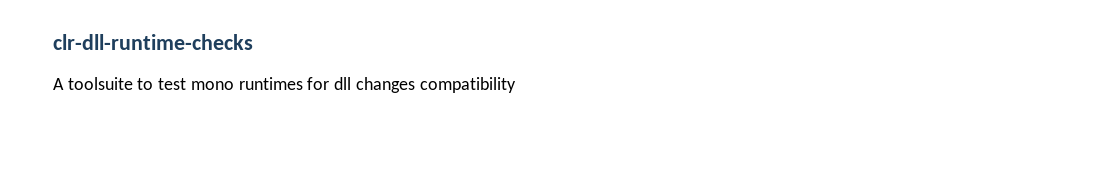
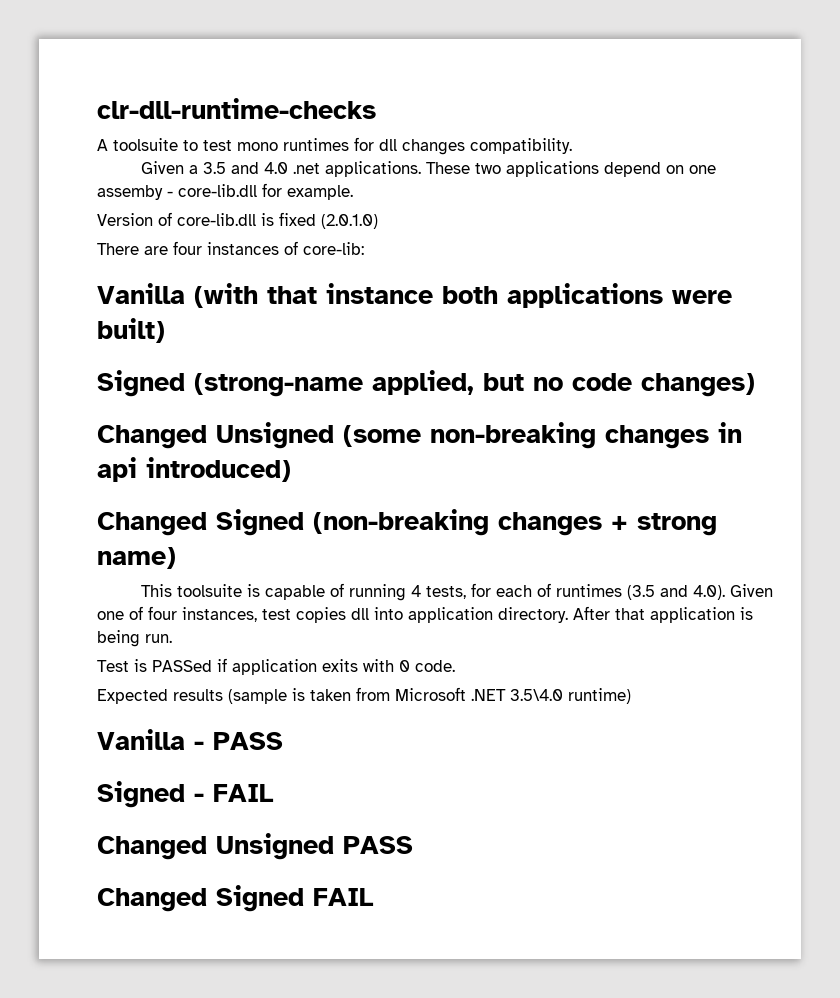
- A toolsuite to test mono runtimes for dll changes compatibility
+ A toolsuite to test mono runtimes for dll changes compatibility.
+ Given a 3.5 and 4.0 .net applications. These two applications depend on one assemby - core-lib.dll for example.
+ Version of core-lib.dll is fixed (2.0.1.0)
+ There are four instances of core-lib:
+ Vanilla (with that instance both applications were built)
+ Signed (strong-name applied, but no code changes)
+ Changed Unsigned (some non-breaking changes in api introduced)
+ Changed Signed (non-breaking changes + strong name)
+ This toolsuite is capable of running 4 tests, for each of runtimes (3.5 and 4.0). Given one of four instances, test copies dll into application directory. After that application is being run.
+ Test is PASSed if application exits with 0 code.
+ Expected results (sample is taken from Microsoft .NET 3.5\4.0 runtime)
+ Vanilla - PASS
+ Signed - FAIL
+ Changed Unsigned PASS
+ Changed Signed FAIL

